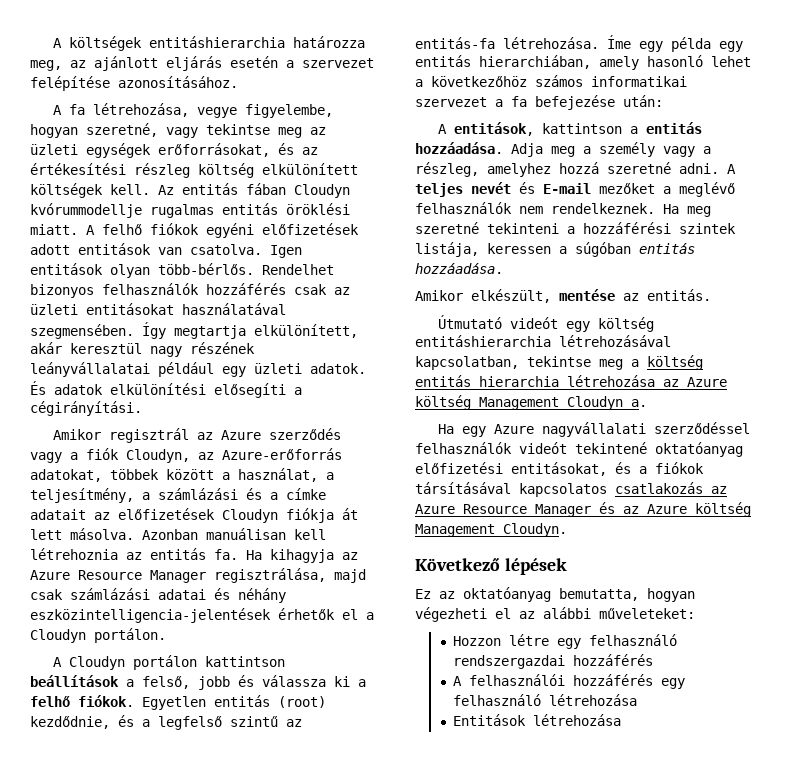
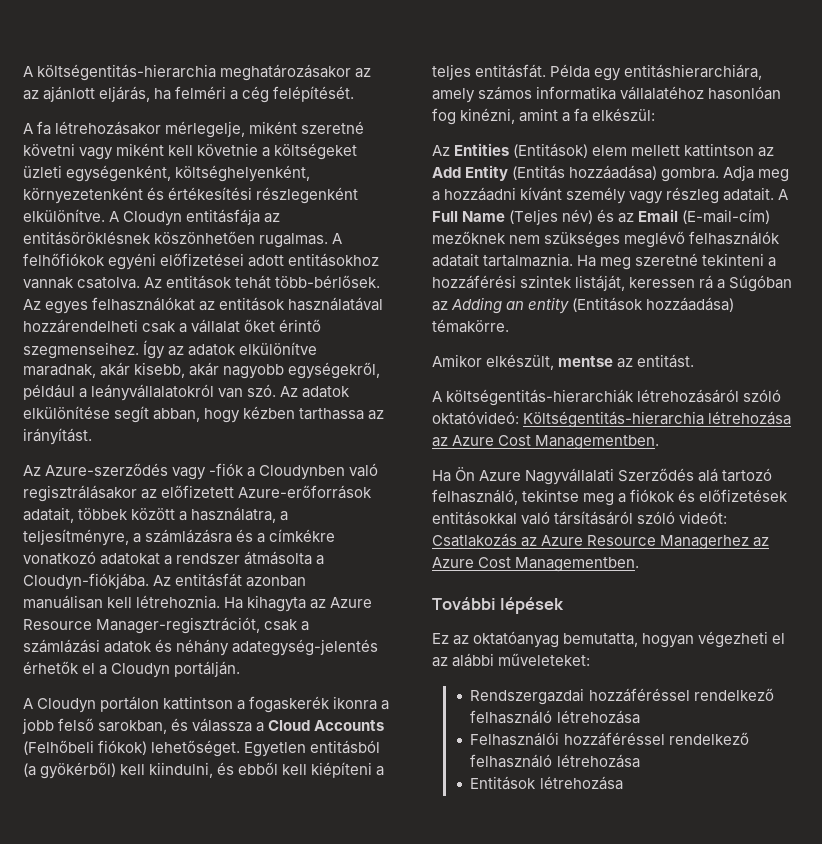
- A költségek entitáshierarchia határozza meg, az ajánlott eljárás esetén a szervezet felépítése azonosításához.
- A fa létrehozása, vegye figyelembe, hogyan szeretné, vagy tekintse meg az üzleti egységek erőforrásokat, és az értékesítési részleg költség elkülönített költségek kell. Az entitás fában Cloudyn kvórummodellje rugalmas entitás öröklési miatt. A felhő fiókok egyéni előfizetések adott entitások van csatolva. Igen entitások olyan több-bérlős. Rendelhet bizonyos felhasználók hozzáférés csak az üzleti entitásokat használatával szegmensében. Így megtartja elkülönített, akár keresztül nagy részének leányvállalatai például egy üzleti adatok. És adatok elkülönítési elősegíti a cégirányítási.
- Amikor regisztrál az Azure szerződés vagy a fiók Cloudyn, az Azure-erőforrás adatokat, többek között a használat, a teljesítmény, a számlázási és a címke adatait az előfizetések Cloudyn fiókja át lett másolva. Azonban manuálisan kell létrehoznia az entitás fa. Ha kihagyja az Azure Resource Manager regisztrálása, majd csak számlázási adatai és néhány eszközintelligencia-jelentések érhetők el a Cloudyn portálon.
+ A költségentitás-hierarchia meghatározásakor az az ajánlott eljárás, ha felméri a cég felépítését.
+ A fa létrehozásakor mérlegelje, miként szeretné követni vagy miként kell követnie a költségeket üzleti egységenként, költséghelyenként, környezetenként és értékesítési részlegenként elkülönítve. A Cloudyn entitásfája az entitásöröklésnek köszönhetően rugalmas. A felhőfiókok egyéni előfizetései adott entitásokhoz vannak csatolva. Az entitások tehát több-bérlősek. Az egyes felhasználókat az entitások használatával hozzárendelheti csak a vállalat őket érintő szegmenseihez. Így az adatok elkülönítve maradnak, akár kisebb, akár nagyobb egységekről, például a leányvállalatokról van szó. Az adatok elkülönítése segít abban, hogy kézben tarthassa az irányítást.
+ Az Azure-szerződés vagy -fiók a Cloudynben való regisztrálásakor az előfizetett Azure-erőforrások adatait, többek között a használatra, a teljesítményre, a számlázásra és a címkékre vonatkozó adatokat a rendszer átmásolta a Cloudyn-fiókjába. Az entitásfát azonban manuálisan kell létrehoznia. Ha kihagyta az Azure Resource Manager-regisztrációt, csak a számlázási adatok és néhány adategység-jelentés érhetők el a Cloudyn portálján.
- A Cloudyn portálon kattintson beállítások a felső, jobb és válassza ki a felhő fiókok. Egyetlen entitás (root) kezdődnie, és a legfelső szintű az entitás-fa létrehozása. Íme egy példa egy entitás hierarchiában, amely hasonló lehet a következőhöz számos informatikai szervezet a fa befejezése után:
- A entitások, kattintson a entitás hozzáadása. Adja meg a személy vagy a részleg, amelyhez hozzá szeretné adni. A teljes nevét és E-mail mezőket a meglévő felhasználók nem rendelkeznek.
+ A Cloudyn portálon kattintson a fogaskerék ikonra a jobb felső sarokban, és válassza a Cloud Accounts (Felhőbeli fiókok) lehetőséget. Egyetlen entitásból (a gyökérből) kell kiindulni, és ebből kell kiépíteni a teljes entitásfát. Példa egy entitáshierarchiára, amely számos informatika vállalatéhoz hasonlóan fog kinézni, amint a fa elkészül:
+ Az Entities (Entitások) elem mellett kattintson az Add Entity (Entitás hozzáadása) gombra. Adja meg a hozzáadni kívánt személy vagy részleg adatait. A Full Name (Teljes név) és az Email (E-mail-cím) mezőknek nem szükséges meglévő felhasználók adatait tartalmaznia.
- Ha meg szeretné tekinteni a hozzáférési szintek listája, keressen a súgóban entitás hozzáadása.
- Amikor elkészült, mentése az entitás.
- Útmutató videót egy költség entitáshierarchia létrehozásával kapcsolatban, tekintse meg a költség entitás hierarchia létrehozása az Azure költség Management Cloudyn a.
- Ha egy Azure nagyvállalati szerződéssel felhasználók videót tekintené oktatóanyag előfizetési entitásokat, és a fiókok társításával kapcsolatos csatlakozás az Azure Resource Manager és az Azure költség Management Cloudyn.
- Következő lépések
+ Ha meg szeretné tekinteni a hozzáférési szintek listáját, keressen rá a Súgóban az Adding an entity (Entitások hozzáadása) témakörre.
+ Amikor elkészült, mentse az entitást.
+ A költségentitás-hierarchiák létrehozásáról szóló oktatóvideó: Költségentitás-hierarchia létrehozása az Azure Cost Managementben.
+ Ha Ön Azure Nagyvállalati Szerződés alá tartozó felhasználó, tekintse meg a fiókok és előfizetések entitásokkal való társításáról szóló videót: Csatlakozás az Azure Resource Managerhez az Azure Cost Managementben.
+ További lépések
- Hozzon létre egy felhasználó rendszergazdai hozzáférés
- A felhasználói hozzáférés egy felhasználó létrehozása
+ Rendszergazdai hozzáféréssel rendelkező felhasználó létrehozása
+ Felhasználói hozzáféréssel rendelkező felhasználó létrehozása

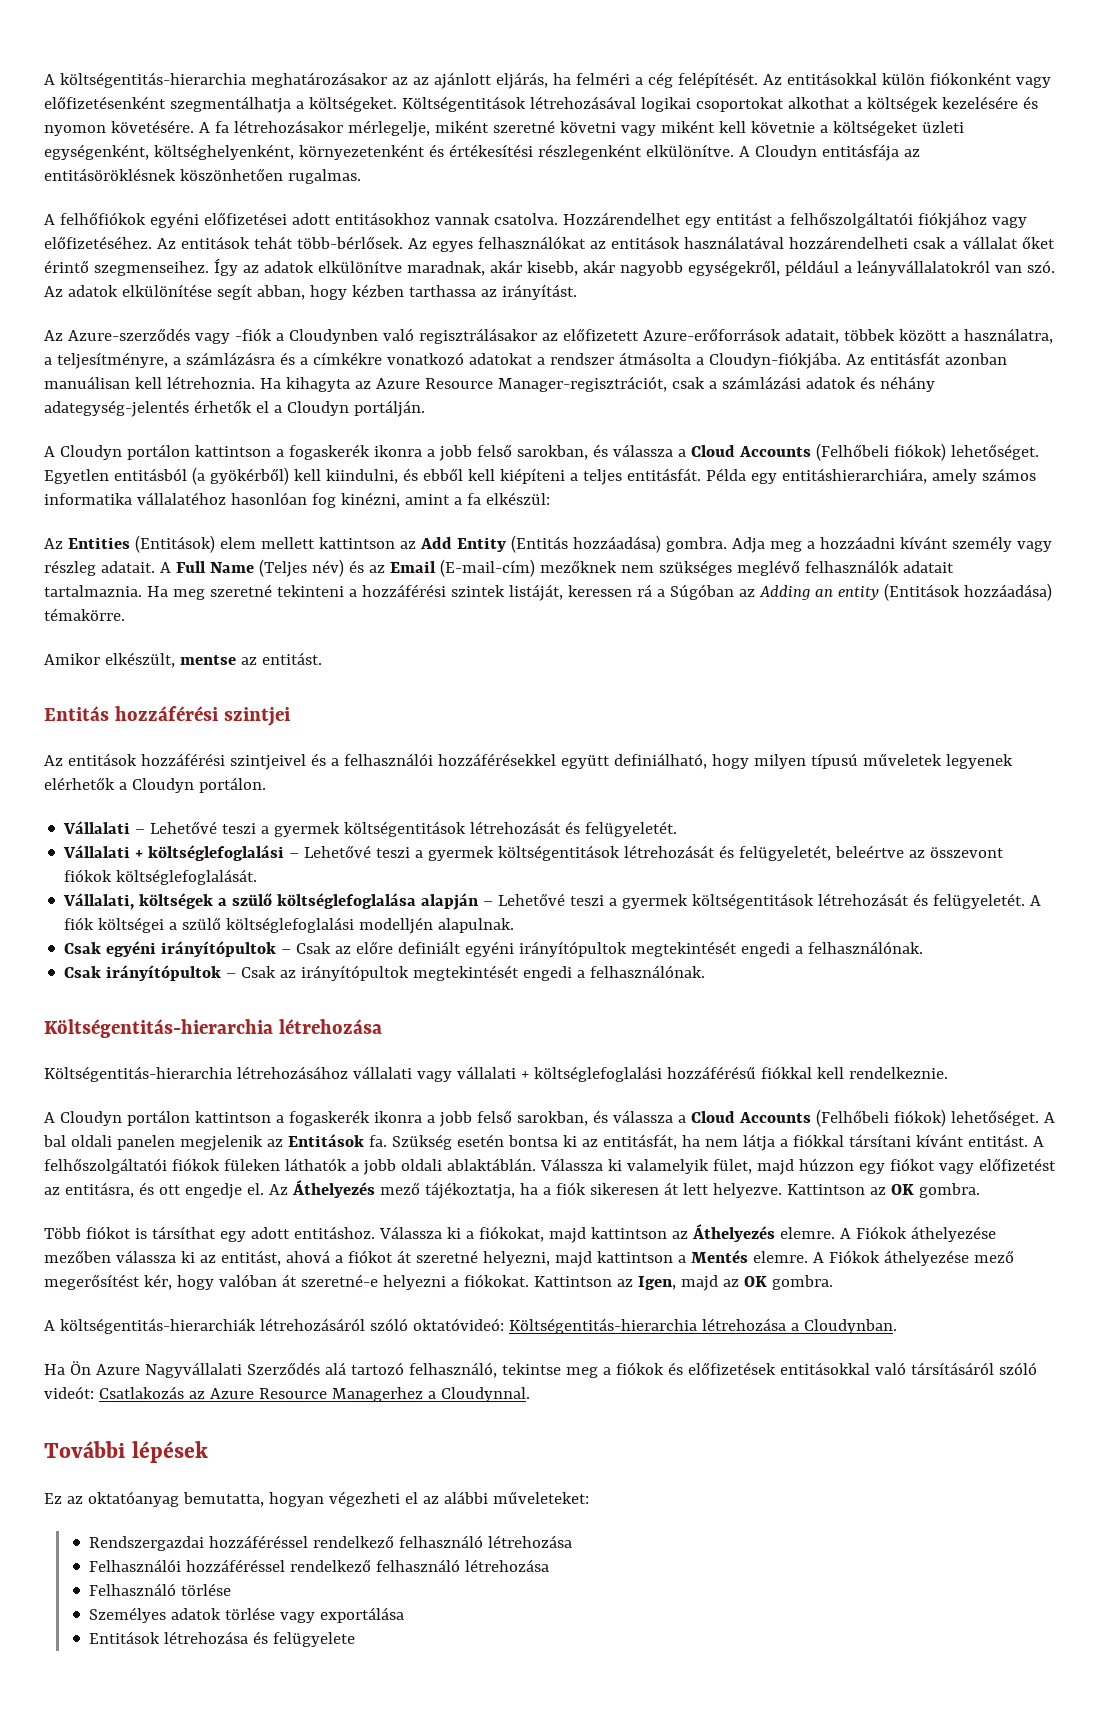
- A költségentitás-hierarchia meghatározásakor az az ajánlott eljárás, ha felméri a cég felépítését.
- A fa létrehozásakor mérlegelje, miként szeretné követni vagy miként kell követnie a költségeket üzleti egységenként, költséghelyenként, környezetenként és értékesítési részlegenként elkülönítve.
+ A költségentitás-hierarchia meghatározásakor az az ajánlott eljárás, ha felméri a cég felépítését. Az entitásokkal külön fiókonként vagy előfizetésenként szegmentálhatja a költségeket. Költségentitások létrehozásával logikai csoportokat alkothat a költségek kezelésére és nyomon követésére. A fa létrehozásakor mérlegelje, miként szeretné követni vagy miként kell követnie a költségeket üzleti egységenként, költséghelyenként, környezetenként és értékesítési részlegenként elkülönítve.
- A Cloudyn entitásfája az entitásöröklésnek köszönhetően rugalmas. A felhőfiókok egyéni előfizetései adott entitásokhoz vannak csatolva.
+ A Cloudyn entitásfája az entitásöröklésnek köszönhetően rugalmas.
+ A felhőfiókok egyéni előfizetései adott entitásokhoz vannak csatolva.
+ Hozzárendelhet egy entitást a felhőszolgáltatói fiókjához vagy előfizetéséhez.
+ Entitás hozzáférési szintjei
+ Az entitások hozzáférési szintjeivel és a felhasználói hozzáférésekkel együtt definiálható, hogy milyen típusú műveletek legyenek elérhetők a Cloudyn portálon.
+ Vállalati – Lehetővé teszi a gyermek költségentitások létrehozását és felügyeletét.
+ Vállalati + költséglefoglalási – Lehetővé teszi a gyermek költségentitások létrehozását és felügyeletét, beleértve az összevont fiókok költséglefoglalását.
+ Vállalati, költségek a szülő költséglefoglalása alapján – Lehetővé teszi a gyermek költségentitások létrehozását és felügyeletét. A fiók költségei a szülő költséglefoglalási modelljén alapulnak.
+ Csak egyéni irányítópultok – Csak az előre definiált egyéni irányítópultok megtekintését engedi a felhasználónak.
+ Csak irányítópultok – Csak az irányítópultok megtekintését engedi a felhasználónak.
+ Költségentitás-hierarchia létrehozása
+ Költségentitás-hierarchia létrehozásához vállalati vagy vállalati + költséglefoglalási hozzáférésű fiókkal kell rendelkeznie.
+ A Cloudyn portálon kattintson a fogaskerék ikonra a jobb felső sarokban, és válassza a Cloud Accounts (Felhőbeli fiókok) lehetőséget. A bal oldali panelen megjelenik az Entitások fa. Szükség esetén bontsa ki az entitásfát, ha nem látja a fiókkal társítani kívánt entitást. A felhőszolgáltatói fiókok füleken láthatók a jobb oldali ablaktáblán. Válassza ki valamelyik fület, majd húzzon egy fiókot vagy előfizetést az entitásra, és ott engedje el. Az Áthelyezés mező tájékoztatja, ha a fiók sikeresen át lett helyezve. Kattintson az OK gombra.
+ Több fiókot is társíthat egy adott entitáshoz. Válassza ki a fiókokat, majd kattintson az Áthelyezés elemre. A Fiókok áthelyezése mezőben válassza ki az entitást, ahová a fiókot át szeretné helyezni, majd kattintson a Mentés elemre. A Fiókok áthelyezése mező megerősítést kér, hogy valóban át szeretné-e helyezni a fiókokat. Kattintson az Igen, majd az OK gombra.
- A költségentitás-hierarchiák létrehozásáról szóló oktatóvideó: Költségentitás-hierarchia létrehozása az Azure Cost Managementben.
+ A költségentitás-hierarchiák létrehozásáról szóló oktatóvideó: Költségentitás-hierarchia létrehozása a Cloudynban.
- Ha Ön Azure Nagyvállalati Szerződés alá tartozó felhasználó, tekintse meg a fiókok és előfizetések entitásokkal való társításáról szóló videót: Csatlakozás az Azure Resource Managerhez az Azure Cost Managementben.
+ Ha Ön Azure Nagyvállalati Szerződés alá tartozó felhasználó, tekintse meg a fiókok és előfizetések entitásokkal való társításáról szóló videót: Csatlakozás az Azure Resource Managerhez a Cloudynnal.
+ Felhasználó törlése
+ Személyes adatok törlése vagy exportálása
- Entitások létrehozása
+ Entitások létrehozása és felügyelete

